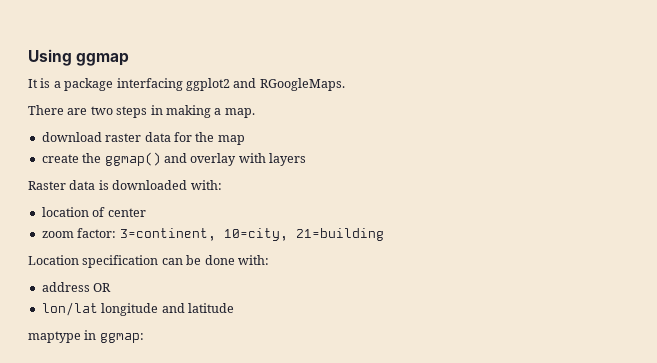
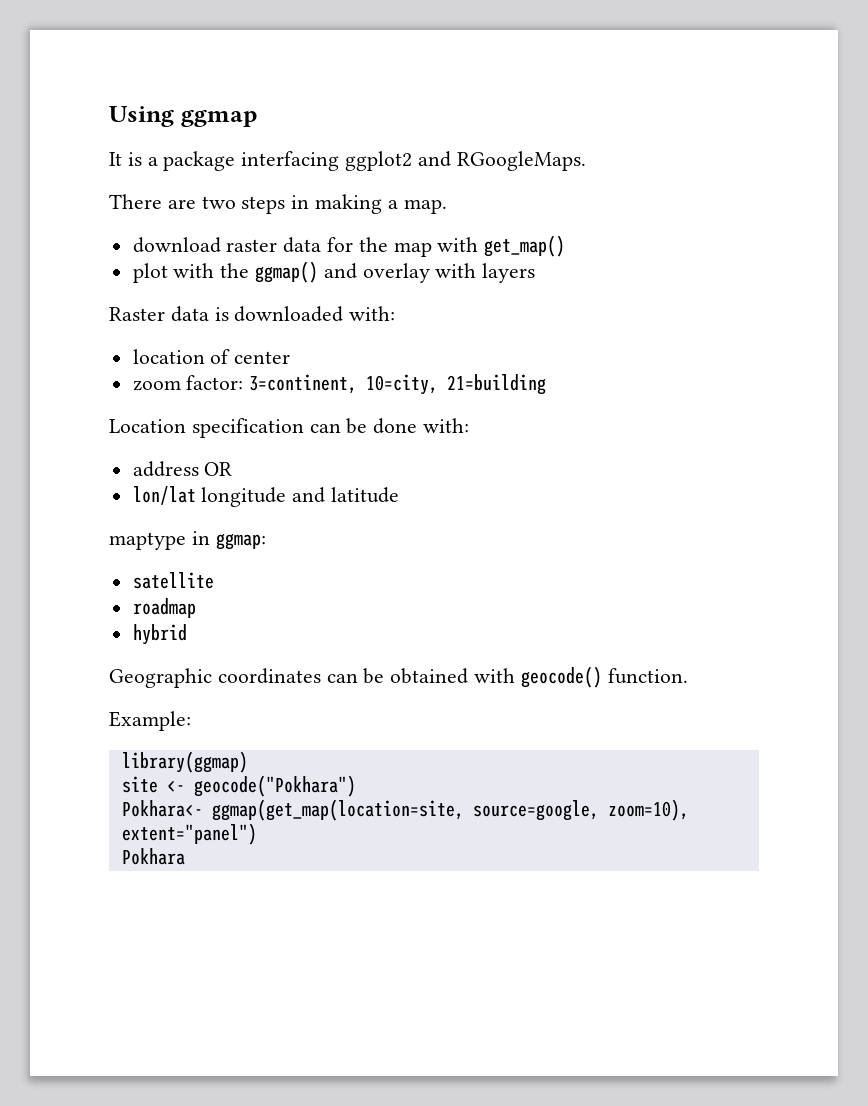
- download raster data for the map
- create the ggmap() and overlay with layers
+ download raster data for the map with get_map()
+ plot with the ggmap() and overlay with layers
+ satellite
+ roadmap
+ hybrid
+ Geographic coordinates can be obtained with geocode() function.
+ Example:
+ library(ggmap)
+ site <- geocode("Pokhara")
+ Pokhara<- ggmap(get_map(location=site, source=google, zoom=10), extent="panel")
+ Pokhara

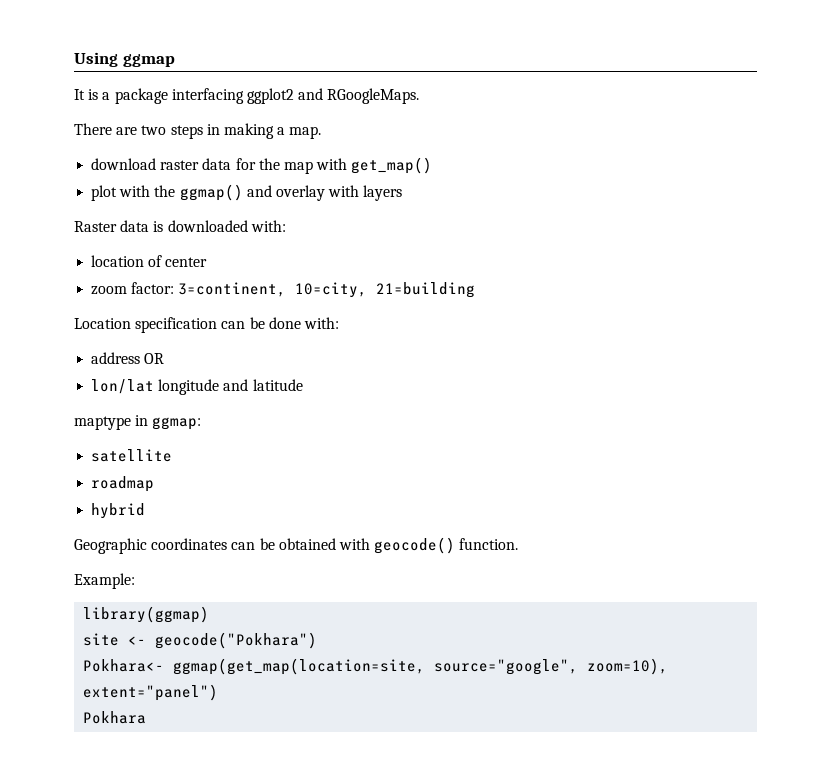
- Pokhara<- ggmap(get_map(location=site, source=google, zoom=10), extent="panel")
+ Pokhara<- ggmap(get_map(location=site, source="google", zoom=10), extent="panel")

